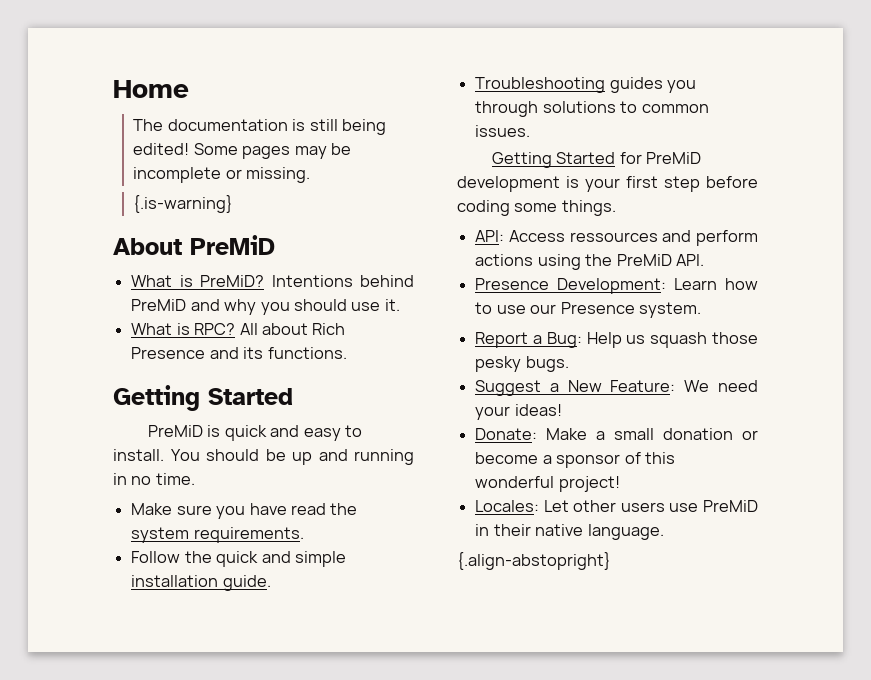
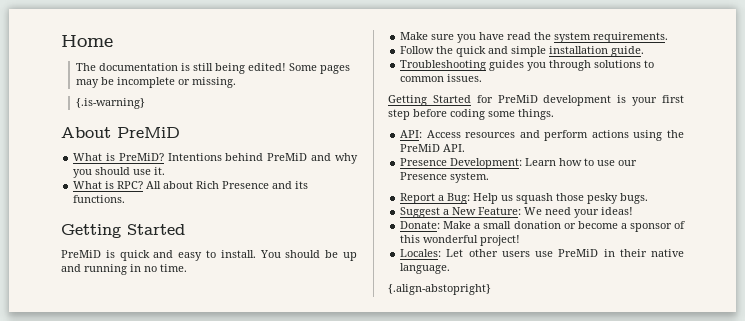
- API: Access ressources and perform actions using the PreMiD API.
+ API: Access resources and perform actions using the PreMiD API.

